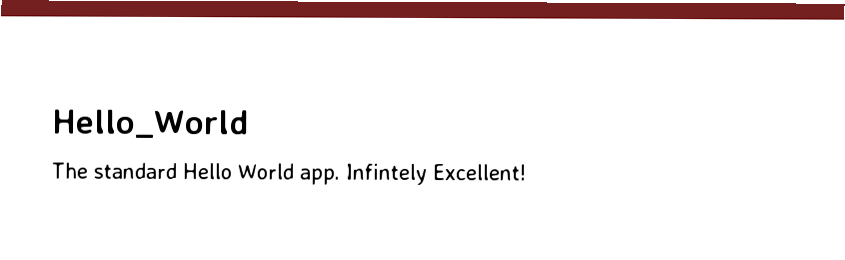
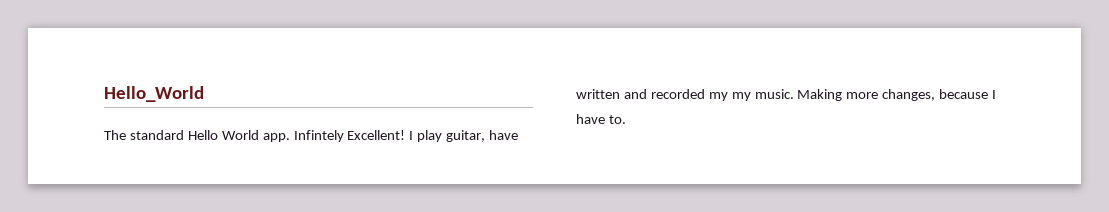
+ I play guitar, have written and recorded my my music. Making more changes, because I have to.

